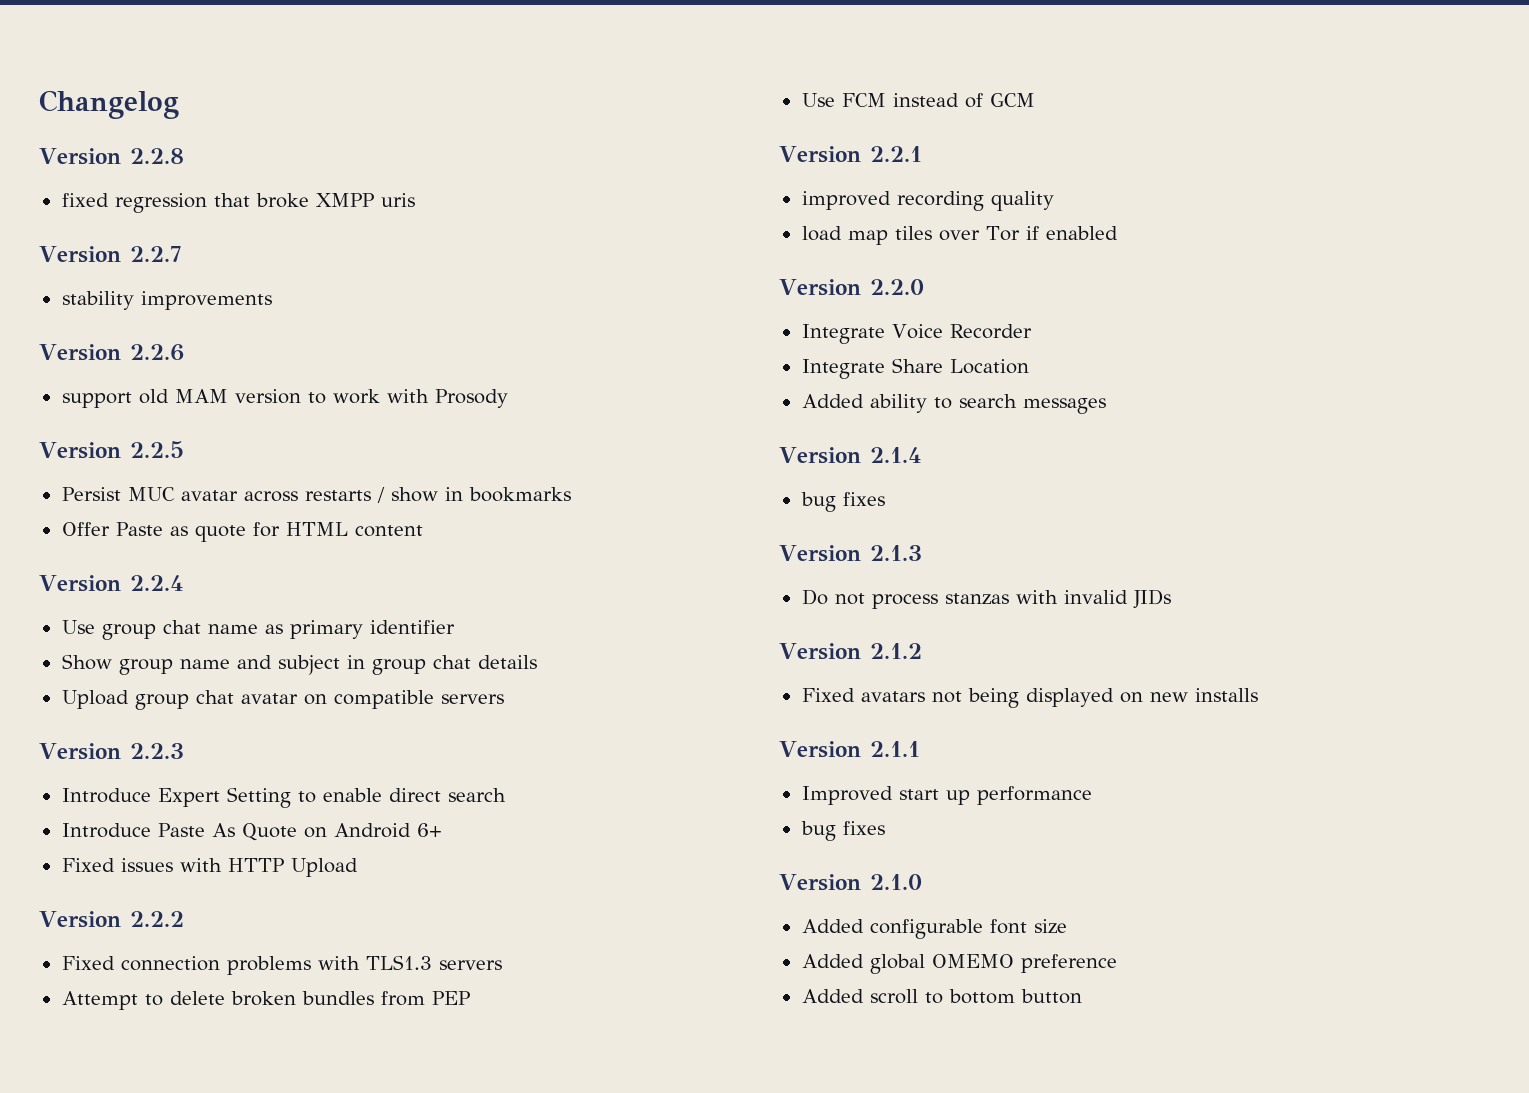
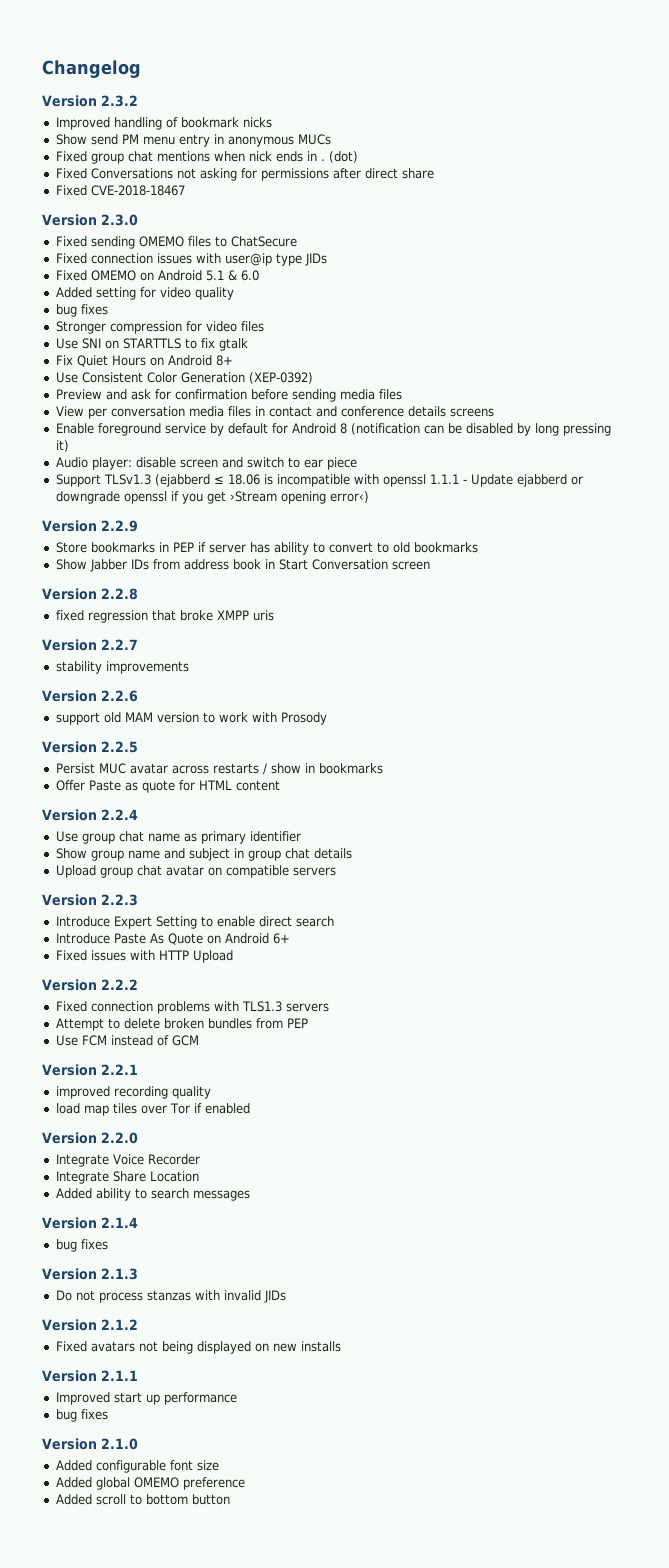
+ Version 2.3.2
+ Improved handling of bookmark nicks
+ Show send PM menu entry in anonymous MUCs
+ Fixed group chat mentions when nick ends in . (dot)
+ Fixed Conversations not asking for permissions after direct share
+ Fixed CVE-2018-18467
+ Version 2.3.0
+ Fixed sending OMEMO files to ChatSecure
+ Fixed connection issues with user@ip type JIDs
+ Fixed OMEMO on Android 5.1 & 6.0
+ Added setting for video quality
+ bug fixes
+ Stronger compression for video files
+ Use SNI on STARTTLS to fix gtalk
+ Fix Quiet Hours on Android 8+
+ Use Consistent Color Generation (XEP-0392)
+ Preview and ask for confirmation before sending media files
+ View per conversation media files in contact and conference details screens
+ Enable foreground service by default for Android 8 (notification can be disabled by long pressing it)
+ Audio player: disable screen and switch to ear piece
+ Support TLSv1.3 (ejabberd ≤ 18.06 is incompatible with openssl 1.1.1 - Update ejabberd or downgrade openssl if you get ›Stream opening error‹)
+ Version 2.2.9
+ Store bookmarks in PEP if server has ability to convert to old bookmarks
+ Show Jabber IDs from address book in Start Conversation screen

